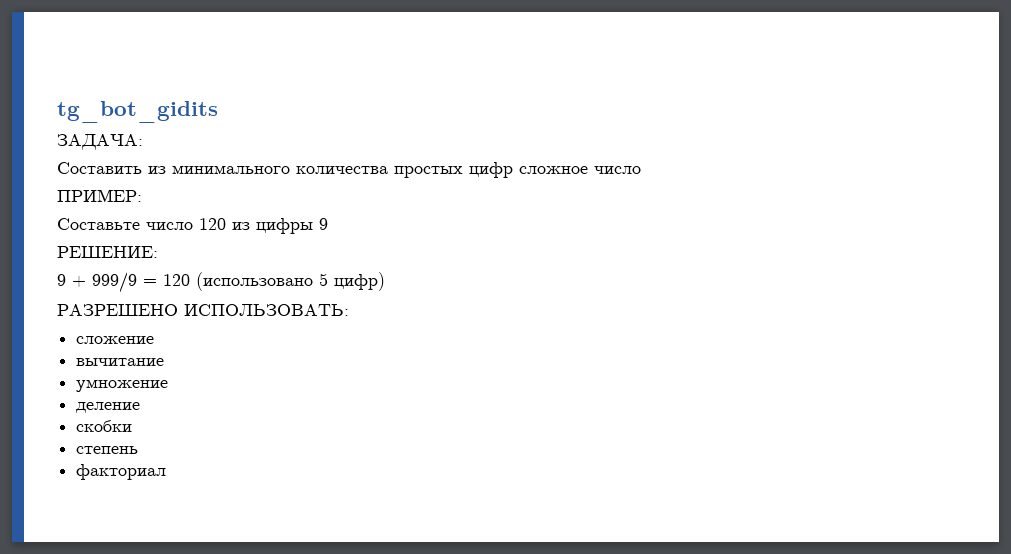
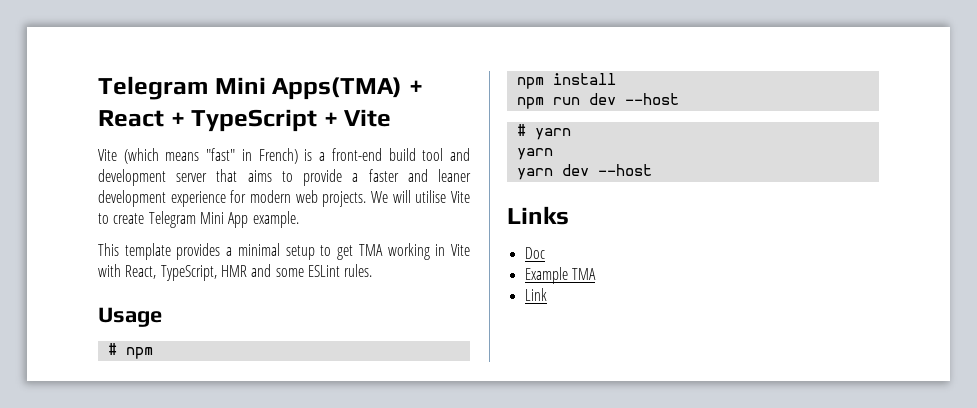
- tg_bot_gidits
- ЗАДАЧА:
- Составить из минимального количества простых цифр сложное число
- ПРИМЕР:
- Составьте число 120 из цифры 9
- РЕШЕНИЕ:
- 9 + 999/9 = 120 (использовано 5 цифр)
- РАЗРЕШЕНО ИСПОЛЬЗОВАТЬ:
- сложение
- вычитание
- умножение
- деление
- скобки
- степень
- факториал
+ Telegram Mini Apps(TMA) + React + TypeScript + Vite
+ Vite (which means "fast" in French) is a front-end build tool and development server that aims to provide a faster and leaner development experience for modern web projects. We will utilise Vite to create Telegram Mini App example.
+ This template provides a minimal setup to get TMA working in Vite with React, TypeScript, HMR and some ESLint rules.
+ Usage
+ # npm
+ npm install
+ npm run dev --host
+ # yarn
+ yarn
+ yarn dev --host
+ Links
+ Doc
+ Example TMA
+ Link

